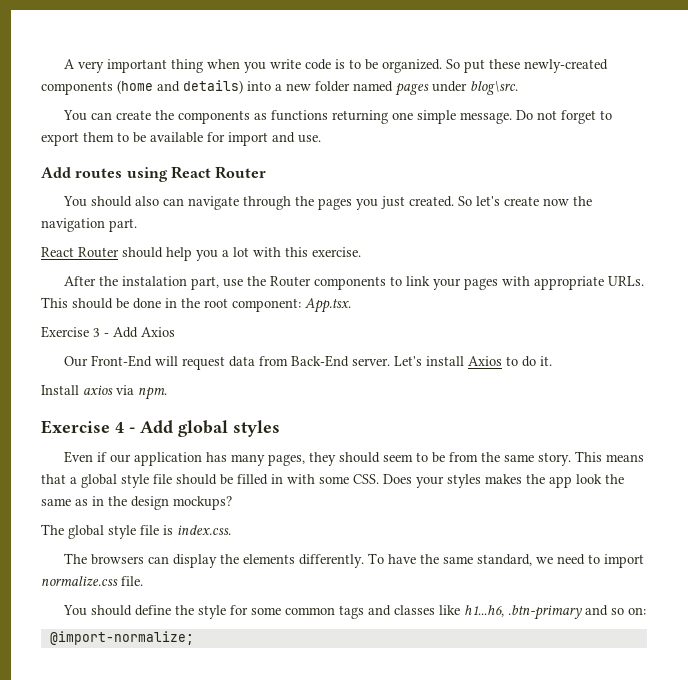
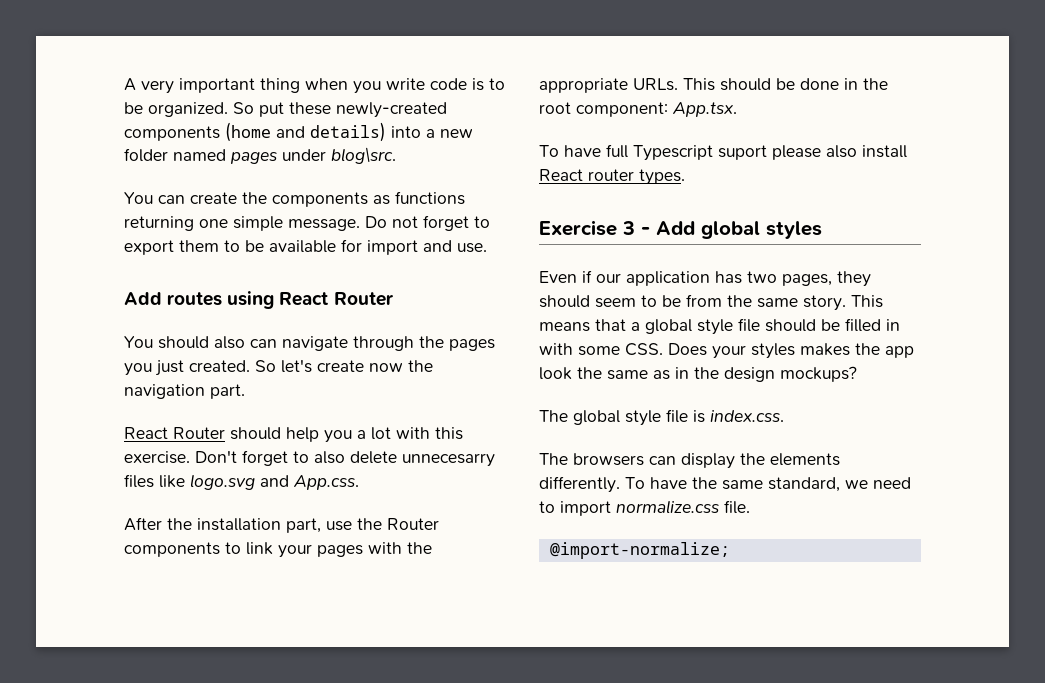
+ Don't forget to also delete unnecesarry files like logo.svg and App.css.
- After the instalation part, use the Router components to link your pages with appropriate URLs.
+ After the installation part, use the Router components to link your pages with the appropriate URLs.
- Exercise 3 - Add Axios
- Our Front-End will request data from Back-End server. Let's install Axios to do it.
- Install axios via npm.
- Exercise 4 - Add global styles
+ To have full Typescript suport please also install React router types.
+ Exercise 3 - Add global styles
- Even if our application has many pages, they should seem to be from the same story.
+ Even if our application has two pages, they should seem to be from the same story.
- You should define the style for some common tags and classes like h1...h6, .btn-primary and so on:

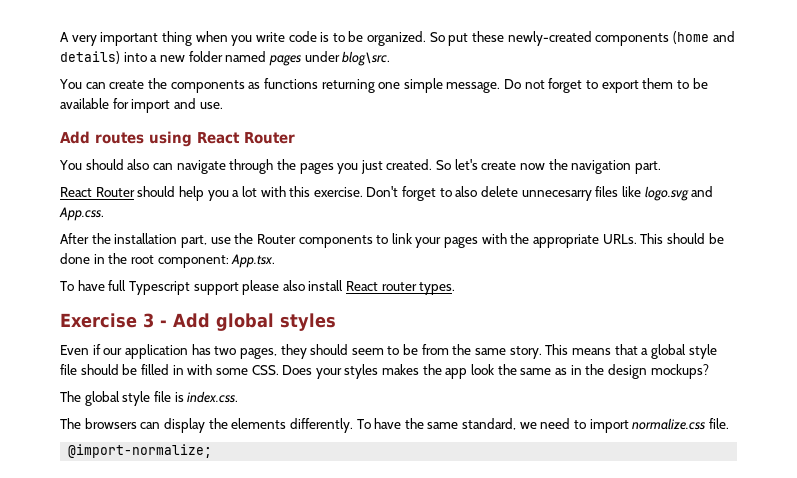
- To have full Typescript suport please also install React router types.
+ To have full Typescript support please also install React router types.

